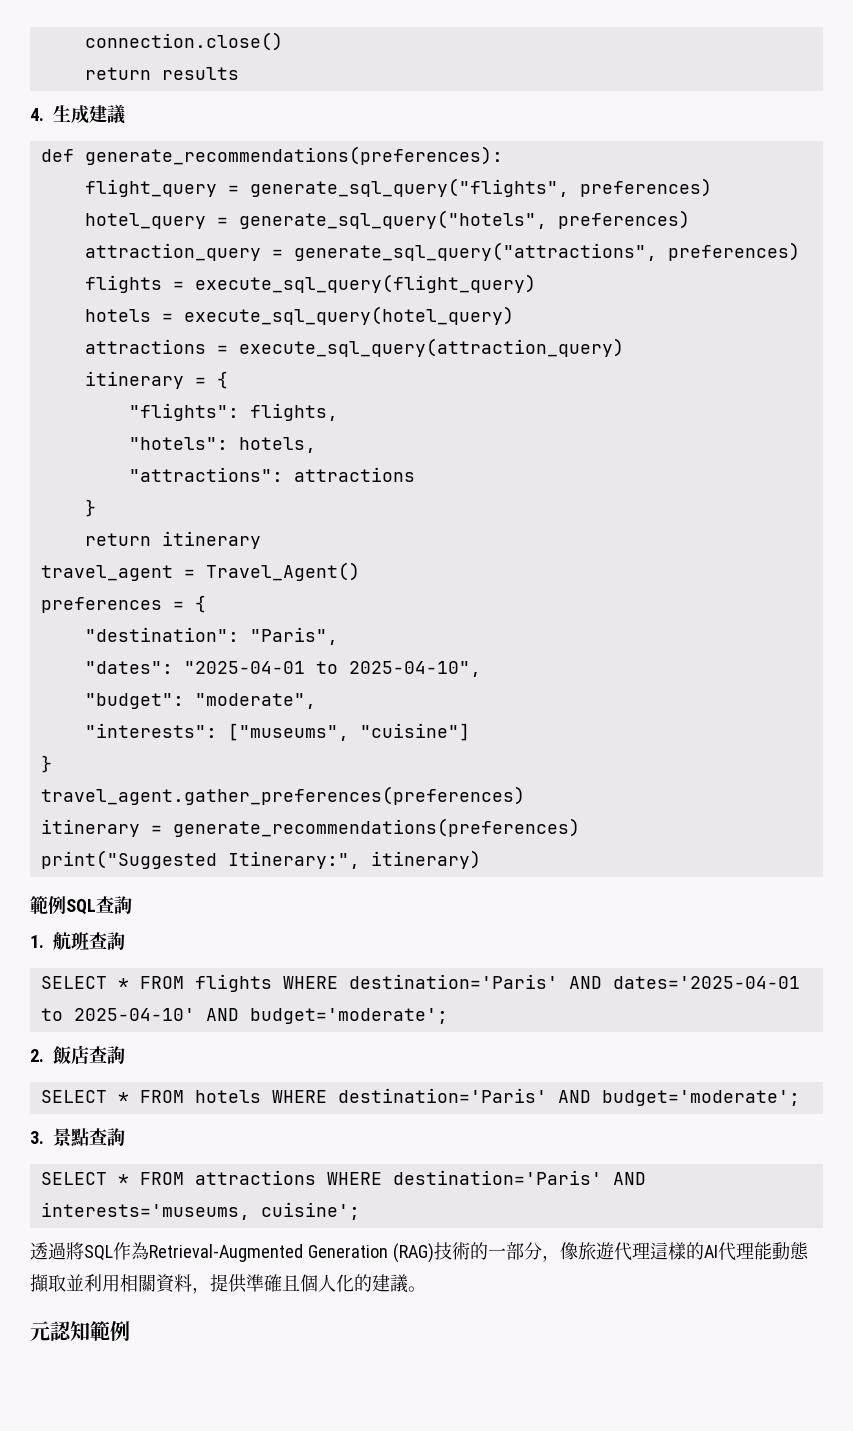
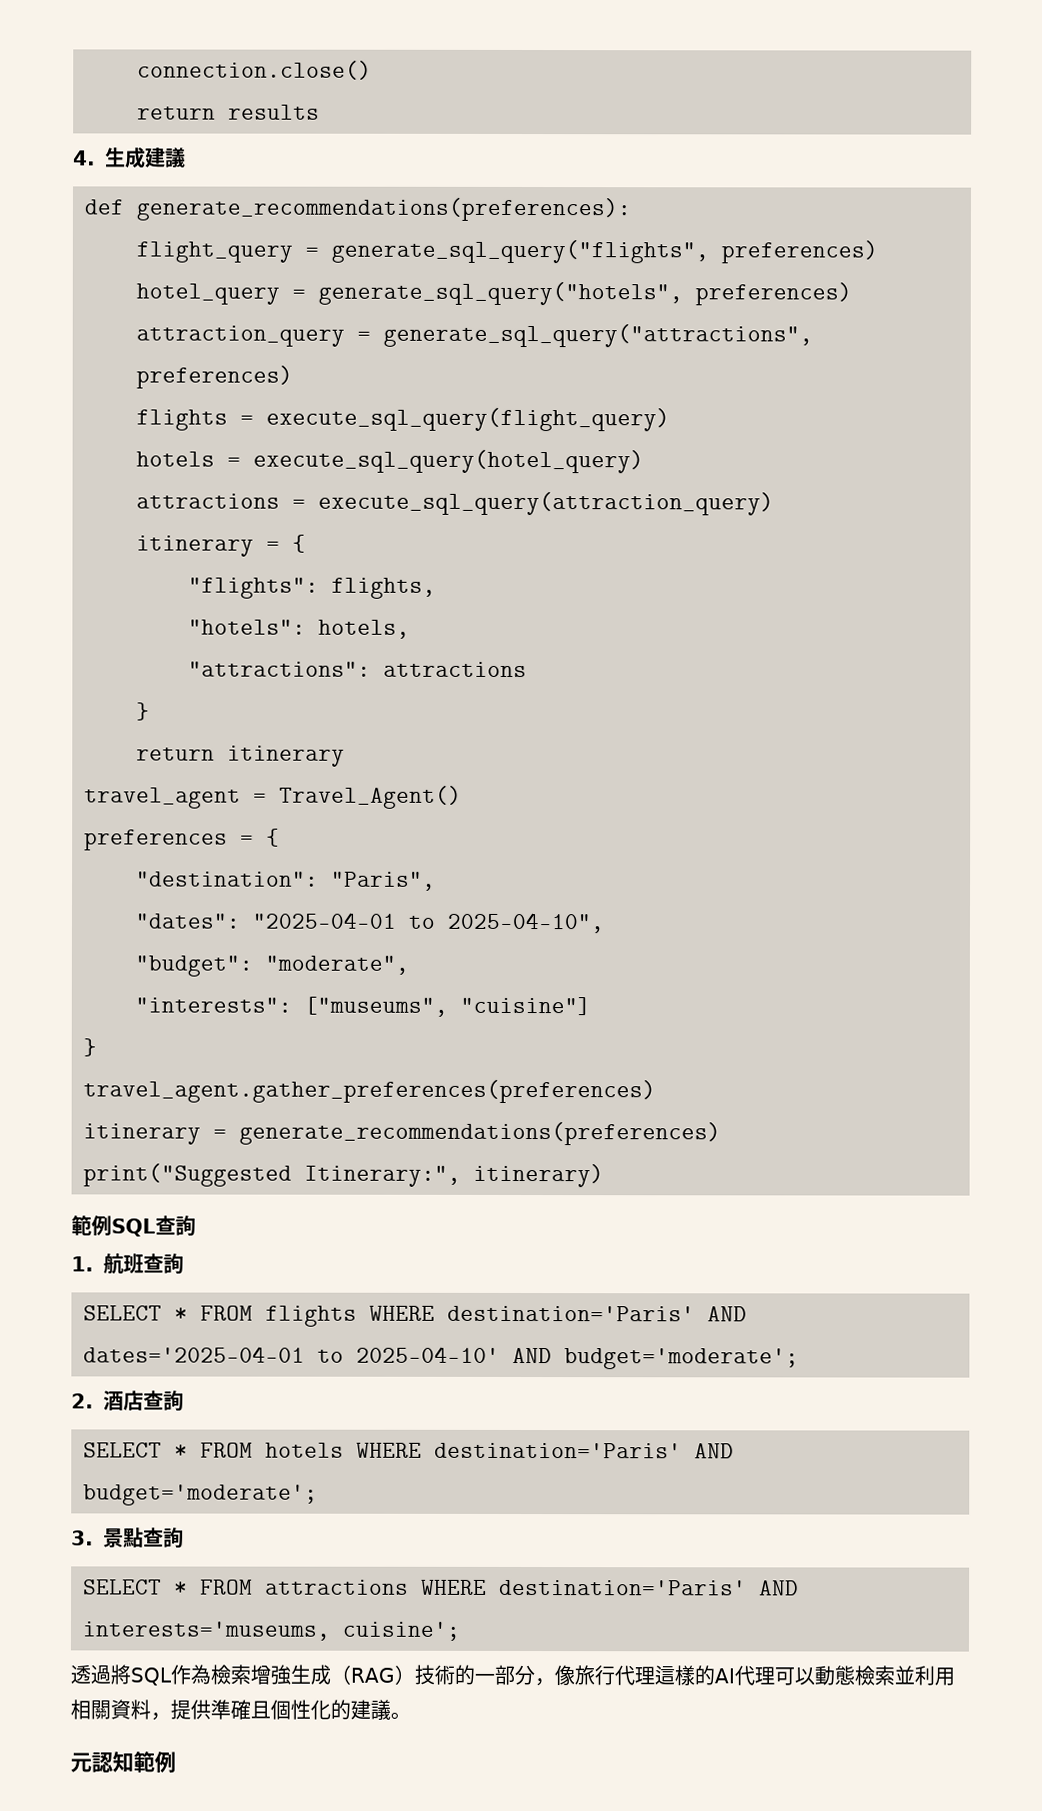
- 2.飯店查詢
+ 2.酒店查詢
- 透過將SQL作為Retrieval-Augmented Generation (RAG)技術的一部分，像旅遊代理這樣的AI代理能動態擷取並利用相關資料，提供準確且個人化的建議。
+ 透過將SQL作為檢索增強生成（RAG）技術的一部分，像旅行代理這樣的AI代理可以動態檢索並利用相關資料，提供準確且個性化的建議。

